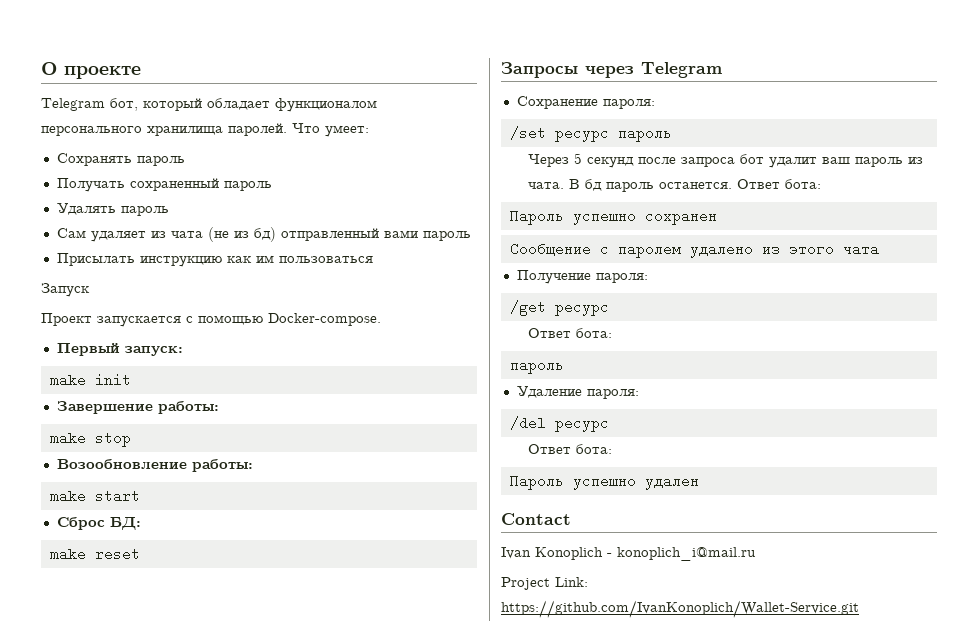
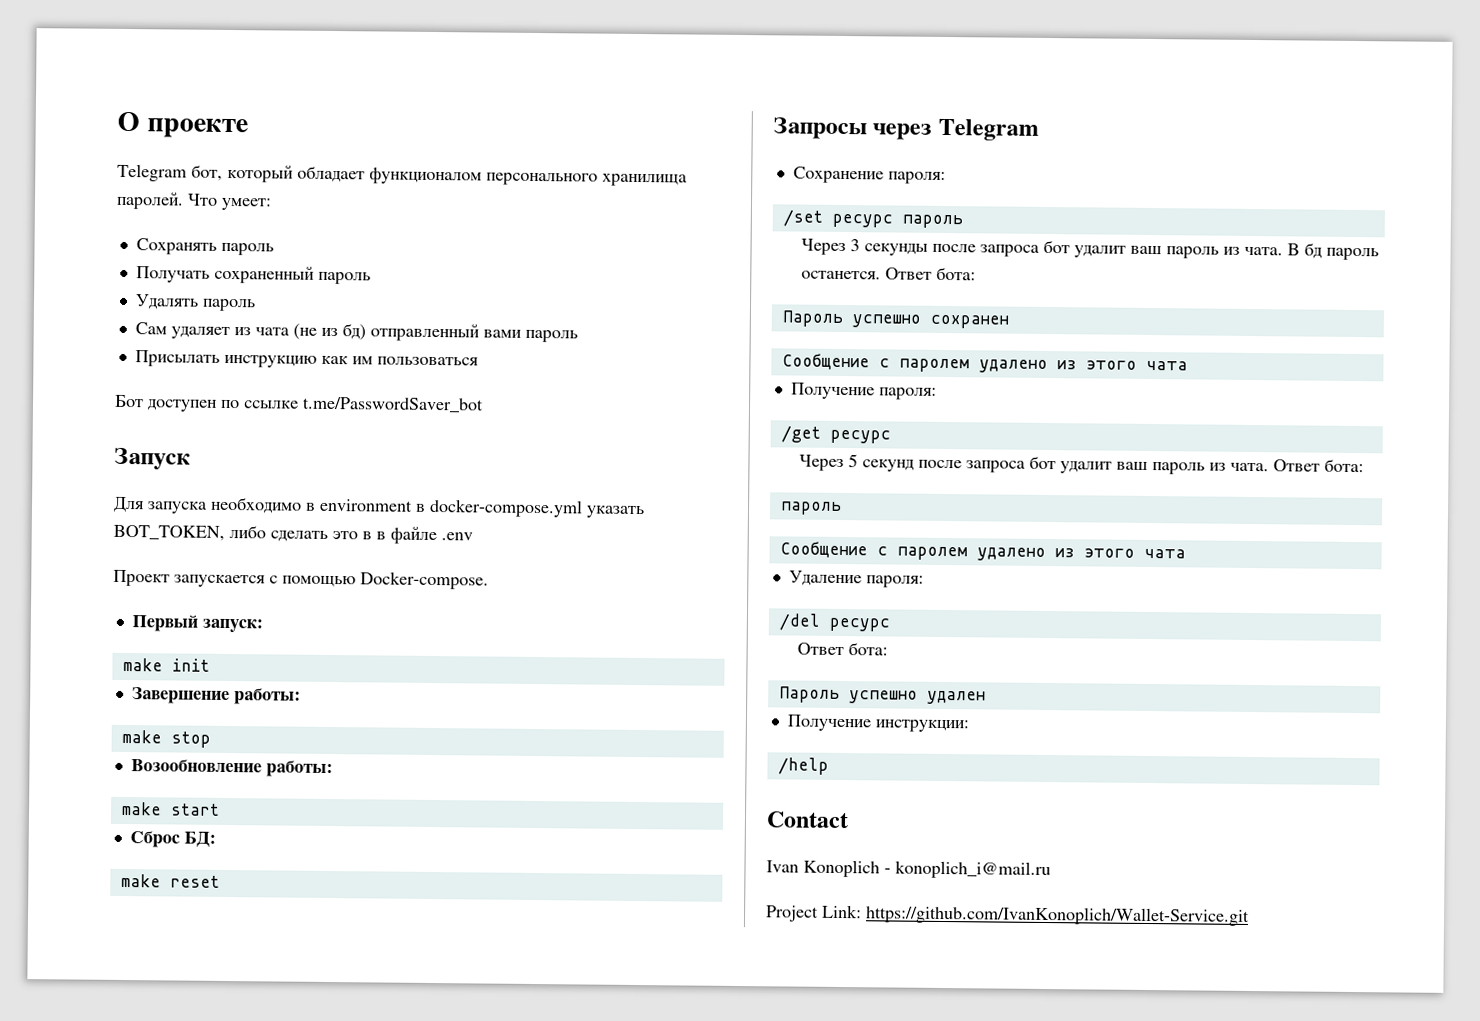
+ Бот доступен по ссылке t.me/PasswordSaver_bot
  Запуск
+ Для запуска необходимо в environment в docker-compose.yml указать BOT_TOKEN, либо сделать это в в файле .env
- Через 5 секунд после запроса бот удалит ваш пароль из чата.
+ Через 3 секунды после запроса бот удалит ваш пароль из чата.
  /get ресурс
- Ответ бота:
+ Через 5 секунд после запроса бот удалит ваш пароль из чата. Ответ бота:
  пароль
+ Сообщение с паролем удалено из этого чата
+ Получение инструкции:
+ /help

